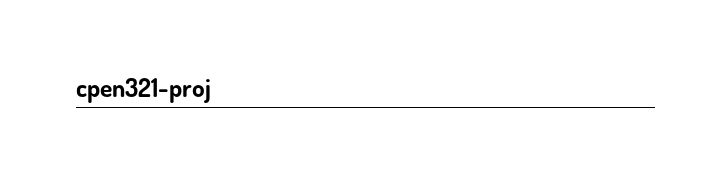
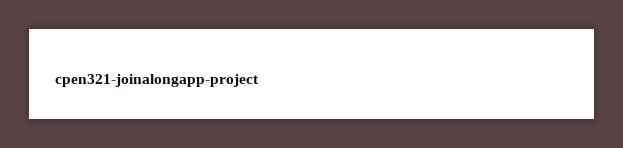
- cpen321-proj
+ cpen321-joinalongapp-project

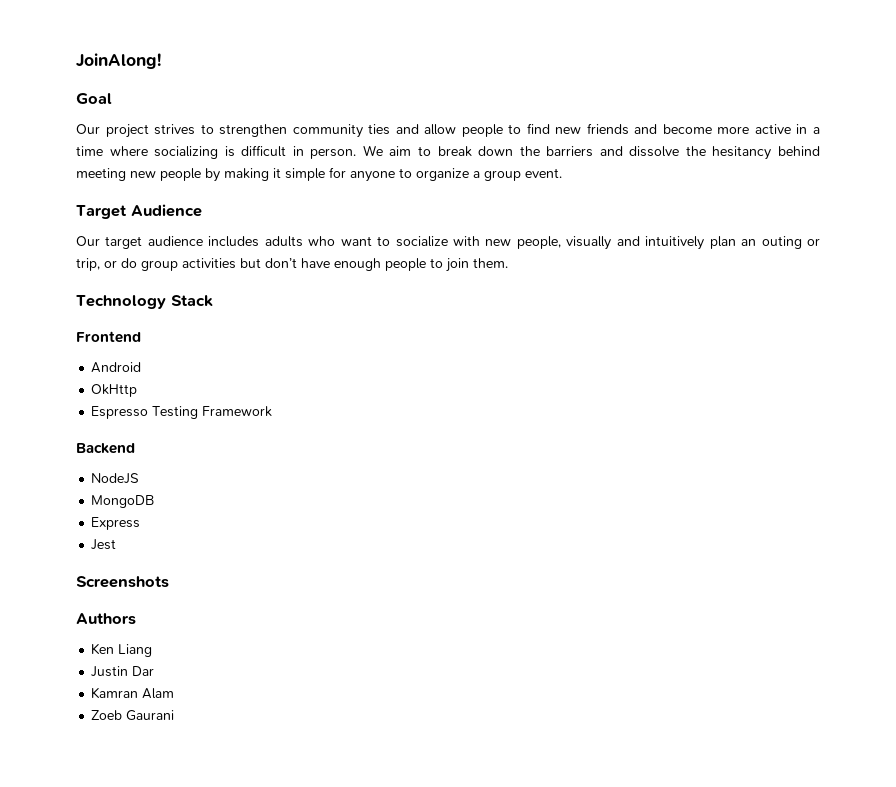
- cpen321-joinalongapp-project
+ JoinAlong!
+ Goal
+ Our project strives to strengthen community ties and allow people to find new friends and become more active in a time where socializing is difficult in person. We aim to break down the barriers and dissolve the hesitancy behind meeting new people by making it simple for anyone to organize a group event.
+ Target Audience
+ Our target audience includes adults who want to socialize with new people, visually and intuitively plan an outing or trip, or do group activities but don’t have enough people to join them.
+ Technology Stack
+ Frontend
+ Android
+ OkHttp
+ Espresso Testing Framework
+ Backend
+ NodeJS
+ MongoDB
+ Express
+ Jest
+ Screenshots
+ Authors
+ Ken Liang
+ Justin Dar
+ Kamran Alam
+ Zoeb Gaurani

